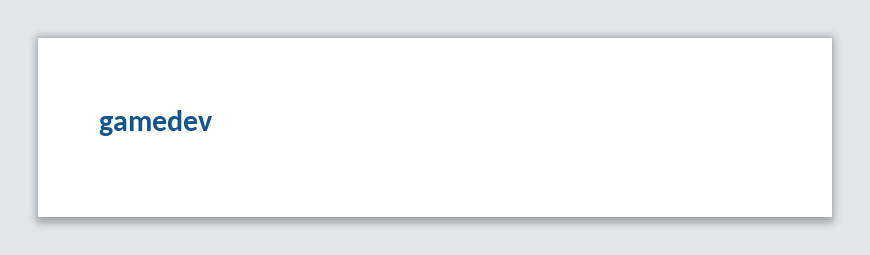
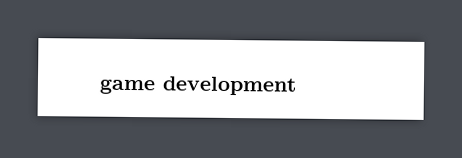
- gamedev
+ game development

